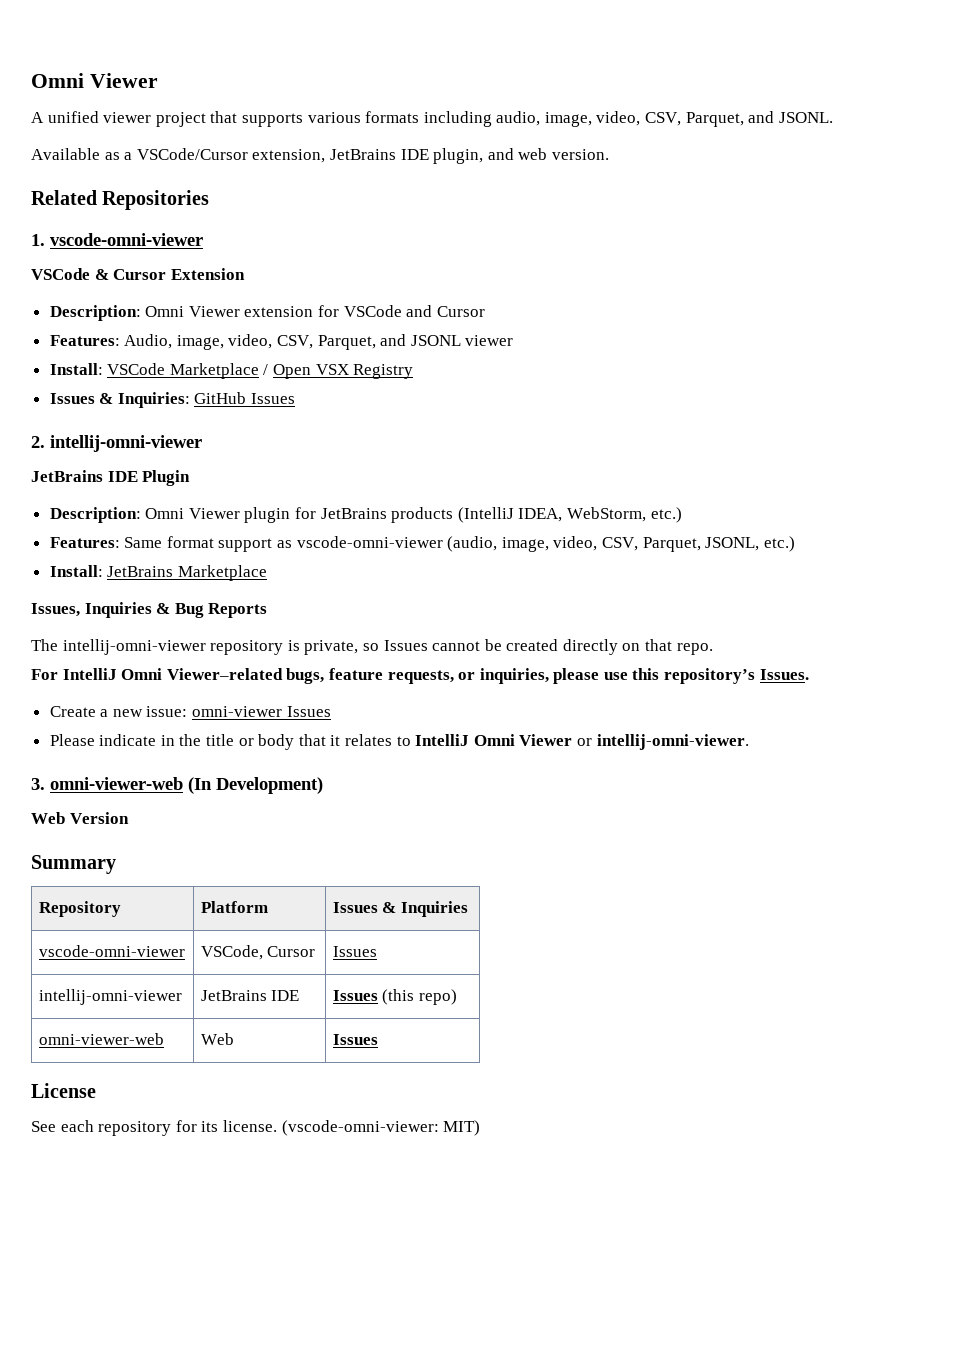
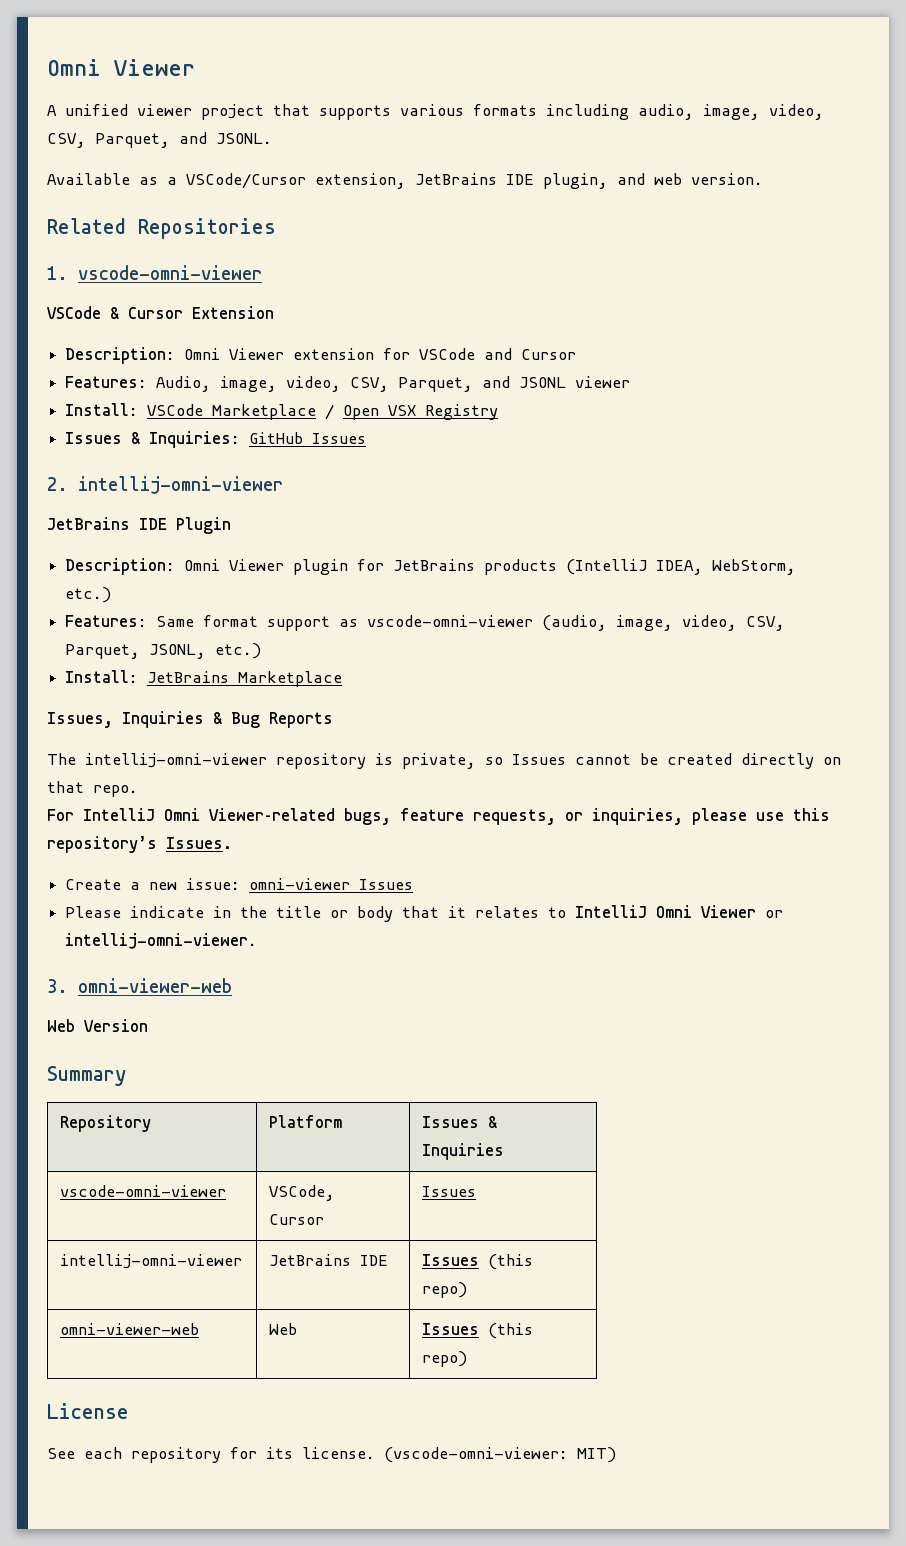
- 3. omni-viewer-web (In Development)
+ 3. omni-viewer-web
- omni-viewer-web | Web | Issues
+ omni-viewer-web | Web | Issues (this repo)

